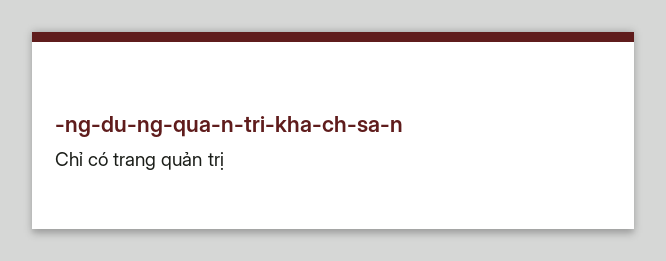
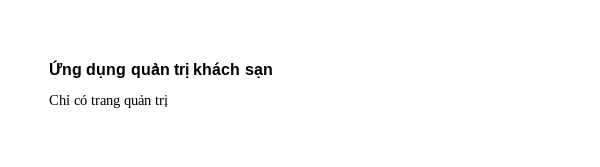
- -ng-du-ng-qua-n-tri-kha-ch-sa-n
+ Ứng dụng quản trị khách sạn

